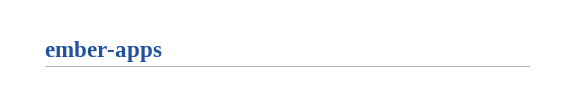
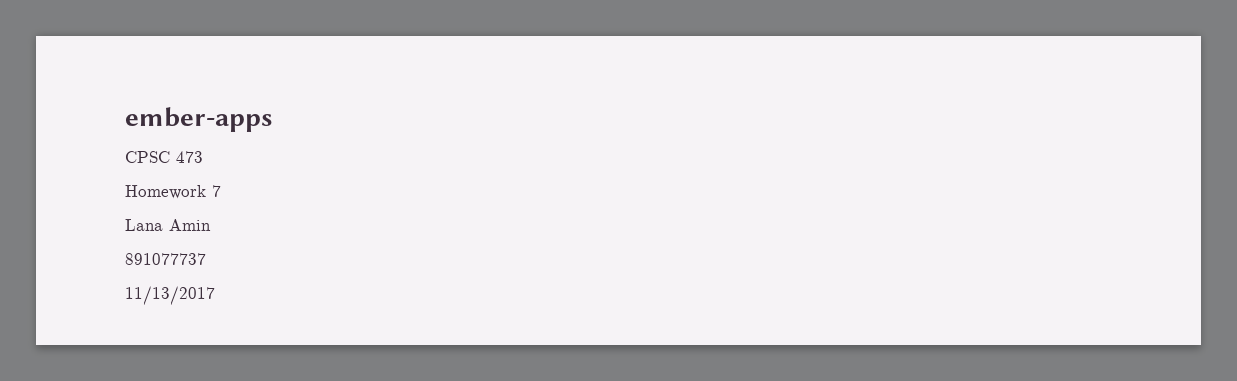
+ CPSC 473
+ Homework 7
+ Lana Amin
+ 891077737
+ 11/13/2017

